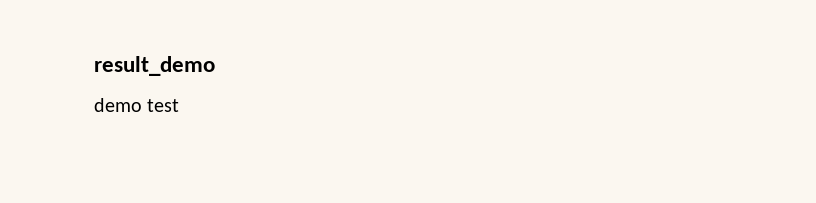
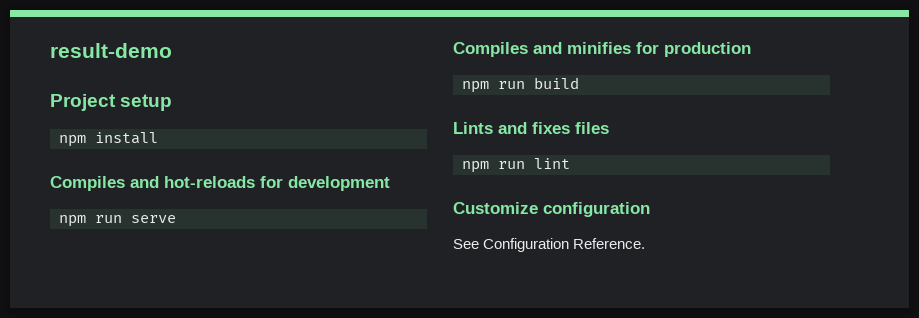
- result_demo
- demo test
+ result-demo
+ Project setup
+ npm install
+ Compiles and hot-reloads for development
+ npm run serve
+ Compiles and minifies for production
+ npm run build
+ Lints and fixes files
+ npm run lint
+ Customize configuration
+ See Configuration Reference.

